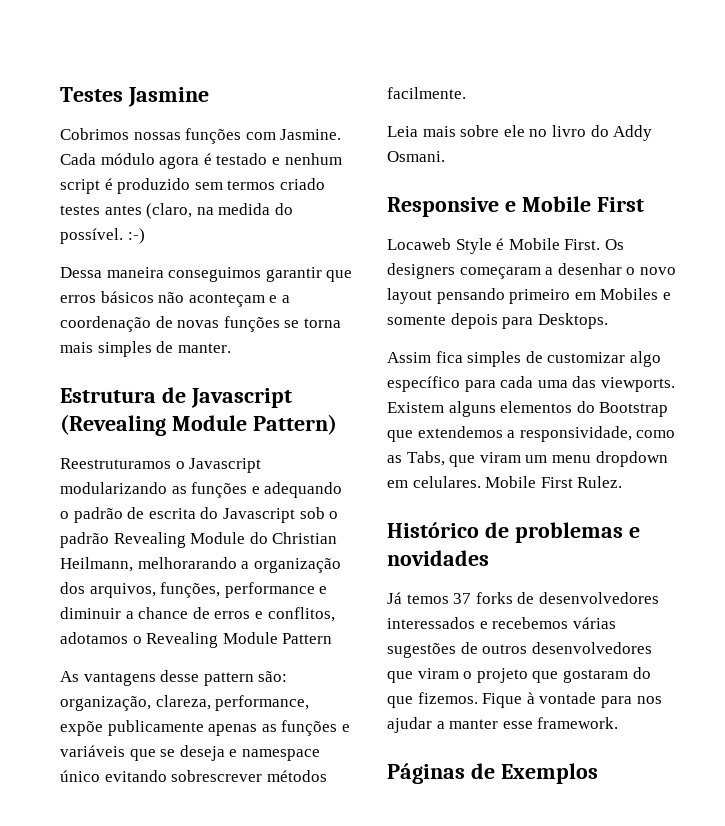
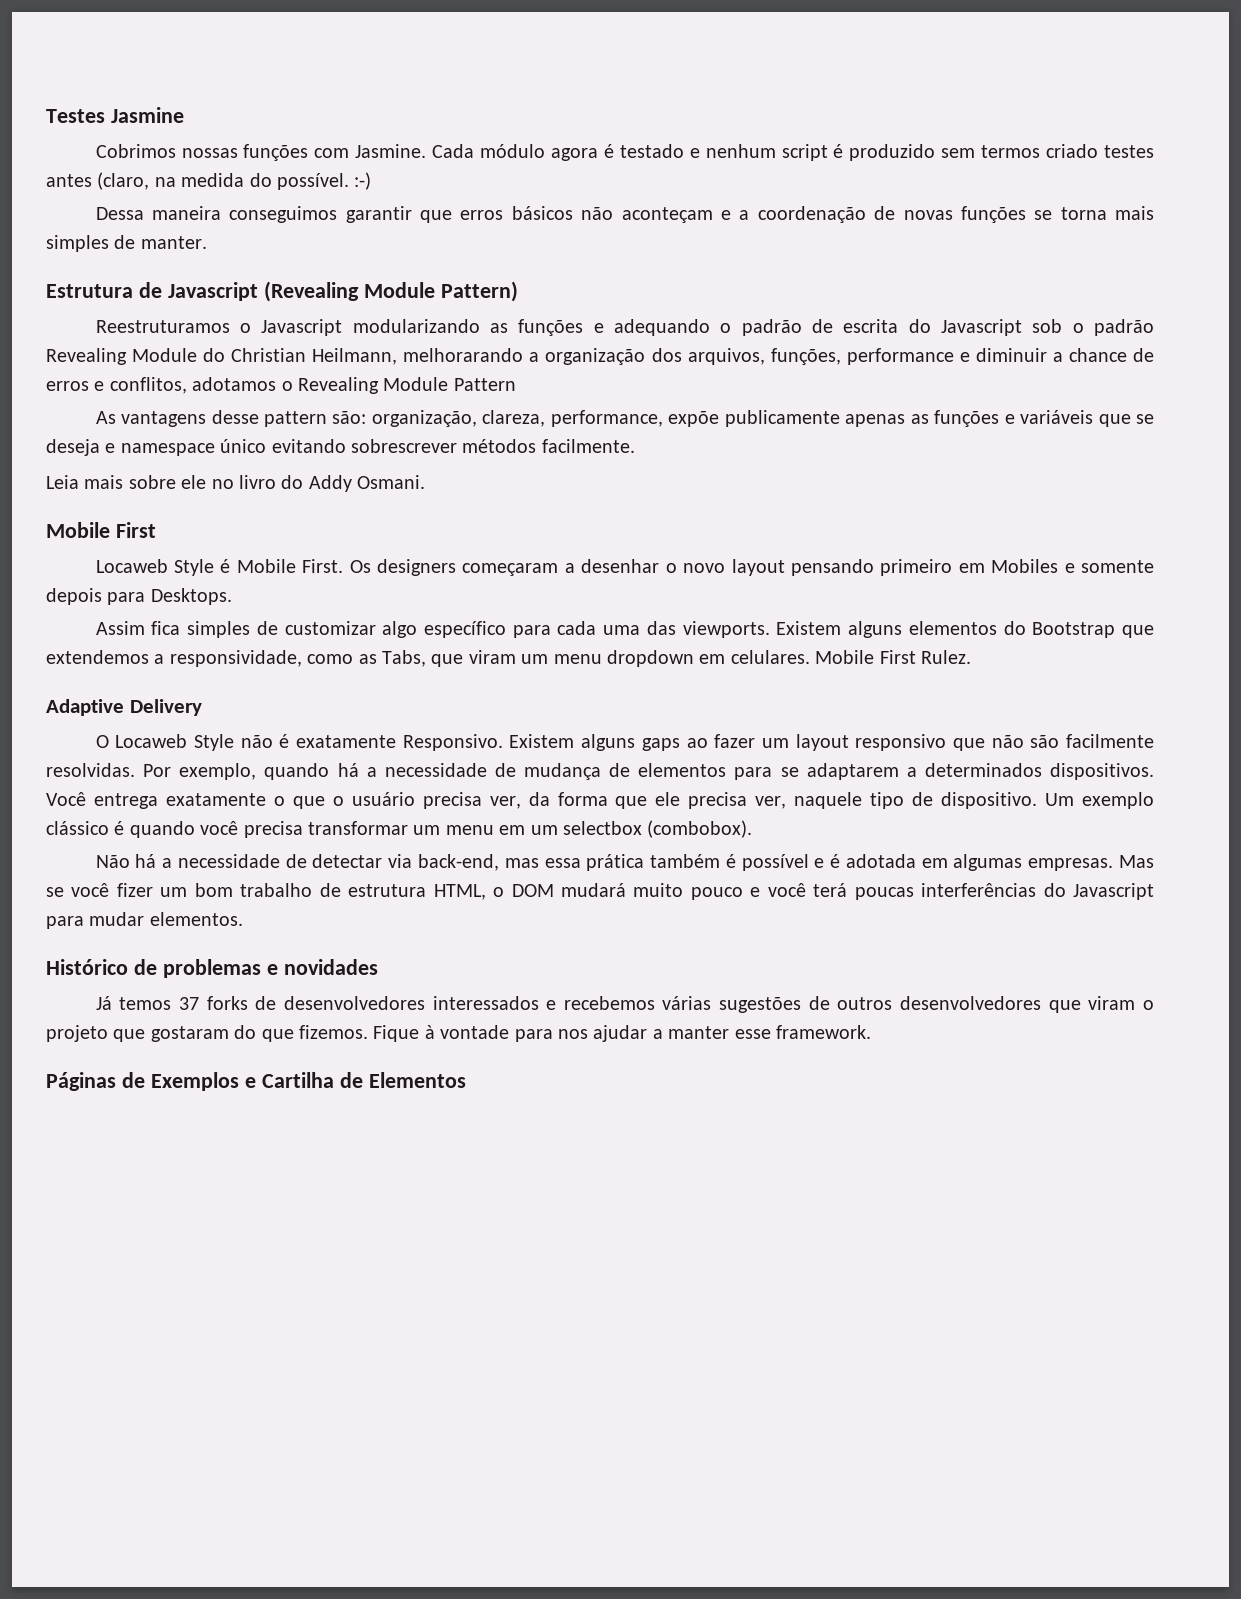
  Leia mais sobre ele no livro do Addy Osmani.
- Responsive e Mobile First
+ Mobile First
+ Adaptive Delivery
+ O Locaweb Style não é exatamente Responsivo. Existem alguns gaps ao fazer um layout responsivo que não são facilmente resolvidas. Por exemplo, quando há a necessidade de mudança de elementos para se adaptarem a determinados dispositivos. Você entrega exatamente o que o usuário precisa ver, da forma que ele precisa ver, naquele tipo de dispositivo. Um exemplo clássico é quando você precisa transformar um menu em um selectbox (combobox).
+ Não há a necessidade de detectar via back-end, mas essa prática também é possível e é adotada em algumas empresas. Mas se você fizer um bom trabalho de estrutura HTML, o DOM mudará muito pouco e você terá poucas interferências do Javascript para mudar elementos.
- Páginas de Exemplos
+ Páginas de Exemplos e Cartilha de Elementos

